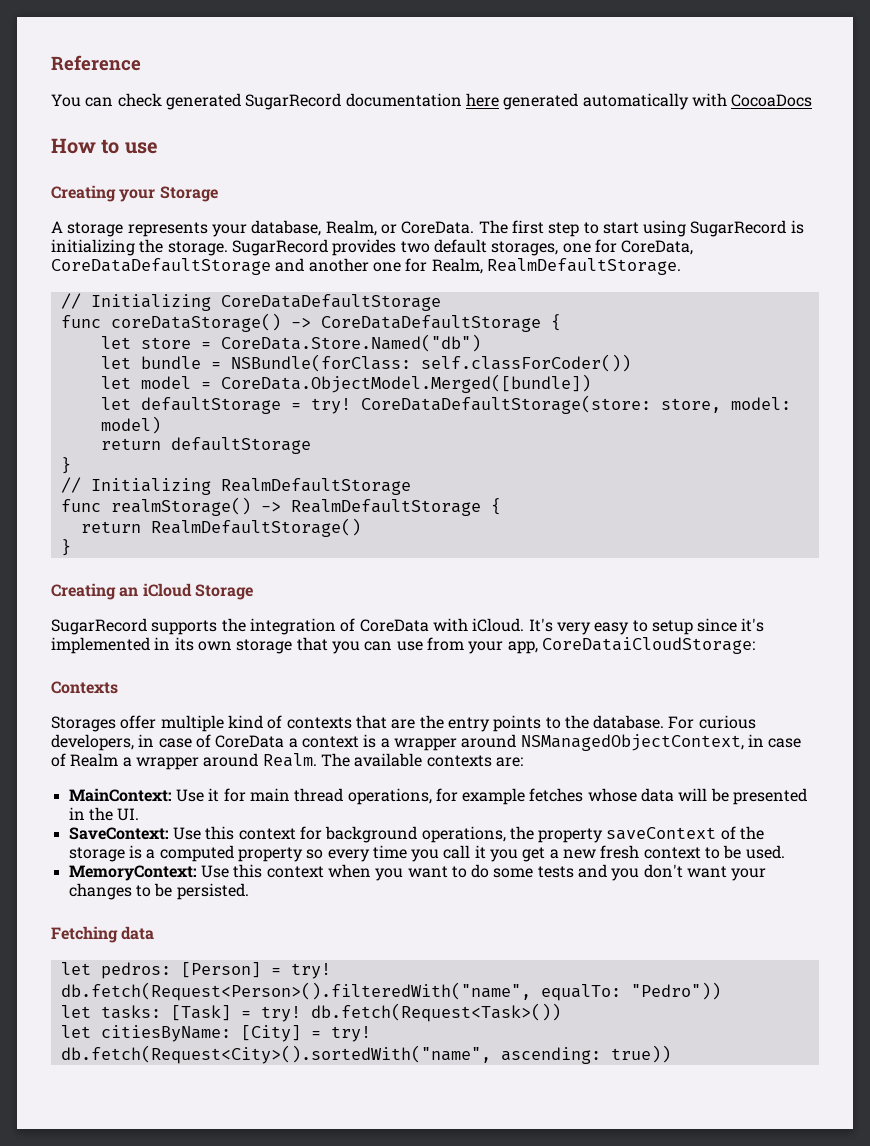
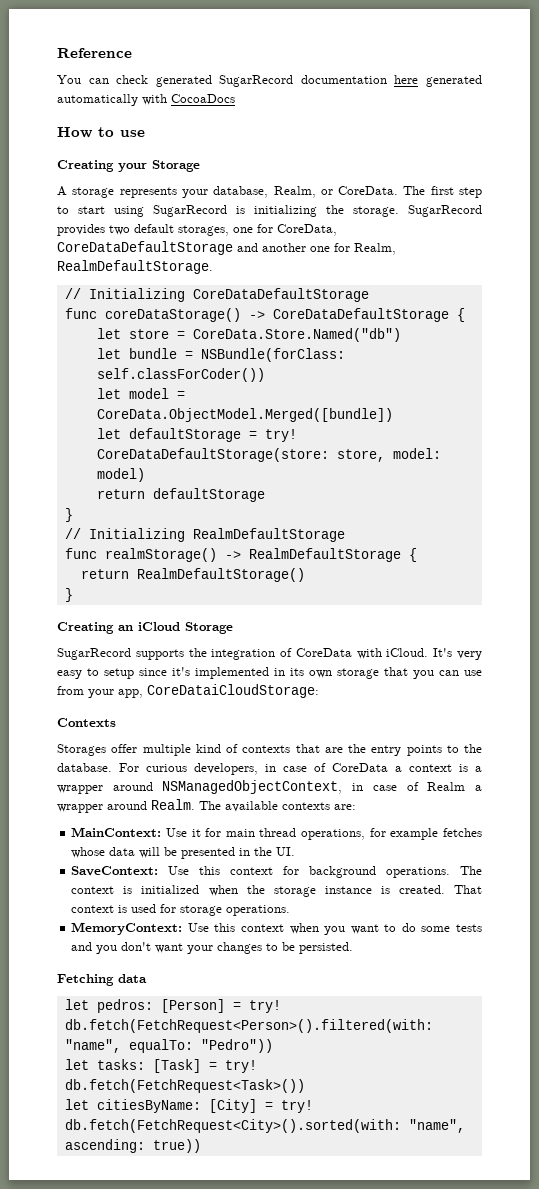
- SaveContext: Use this context for background operations, the property saveContext of the storage is a computed property so every time you call it you get a new fresh context to be used.
+ SaveContext: Use this context for background operations. The context is initialized when the storage instance is created. That context is used for storage operations.
- let pedros: [Person] = try! db.fetch(Request<Person>().filteredWith("name", equalTo: "Pedro"))
+ let pedros: [Person] = try! db.fetch(FetchRequest<Person>().filtered(with: "name", equalTo: "Pedro"))
- let tasks: [Task] = try! db.fetch(Request<Task>())
+ let tasks: [Task] = try! db.fetch(FetchRequest<Task>())
- let citiesByName: [City] = try! db.fetch(Request<City>().sortedWith("name", ascending: true))
+ let citiesByName: [City] = try! db.fetch(FetchRequest<City>().sorted(with: "name", ascending: true))

